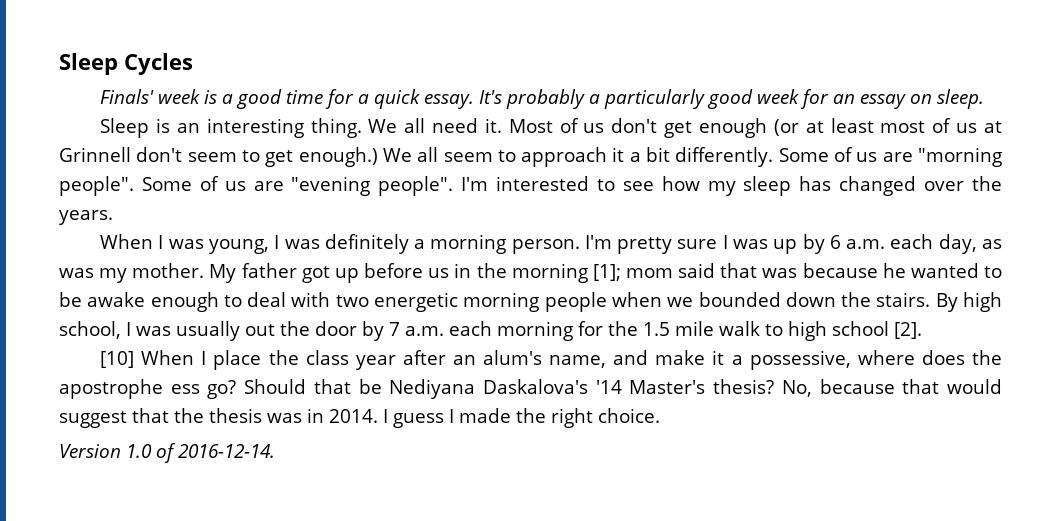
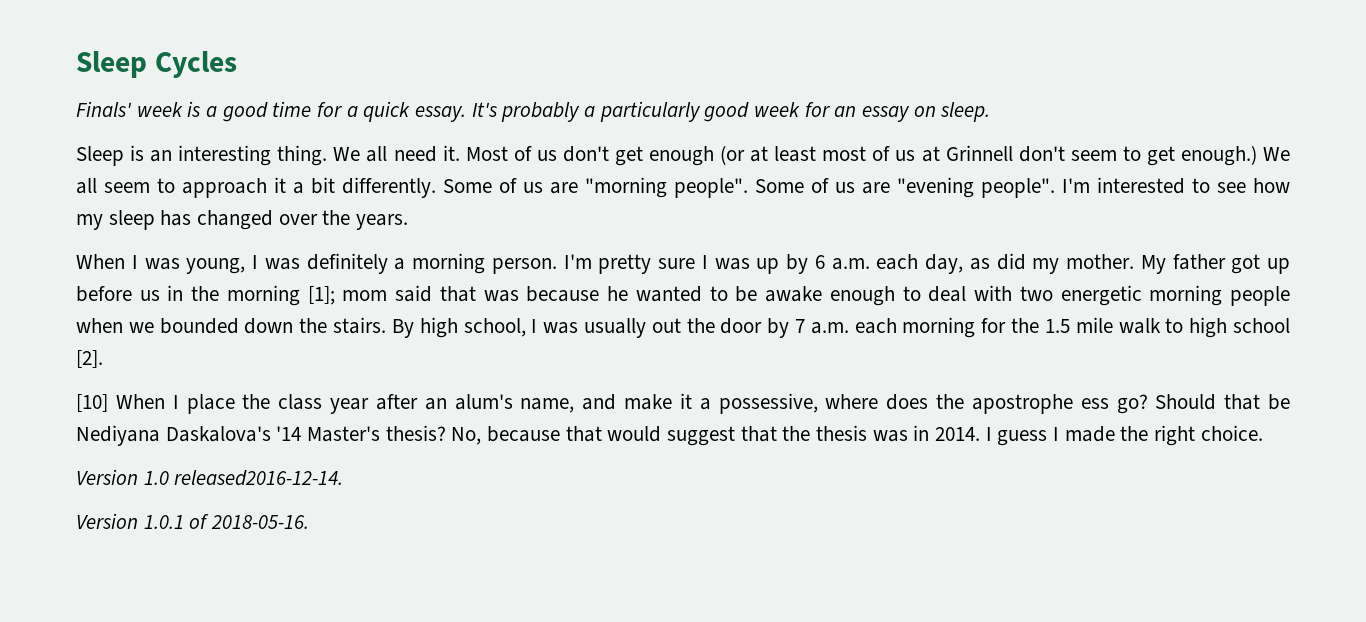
- I'm pretty sure I was up by 6 a.m. each day, as was my mother.
+ I'm pretty sure I was up by 6 a.m. each day, as did my mother.
- Version 1.0 of 2016-12-14.
+ Version 1.0 released2016-12-14.
+ Version 1.0.1 of 2018-05-16.

